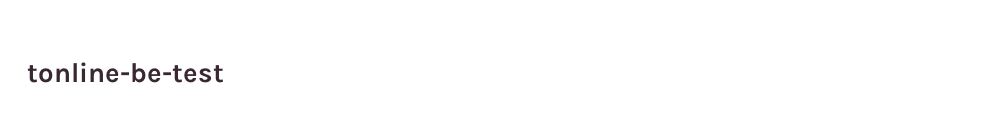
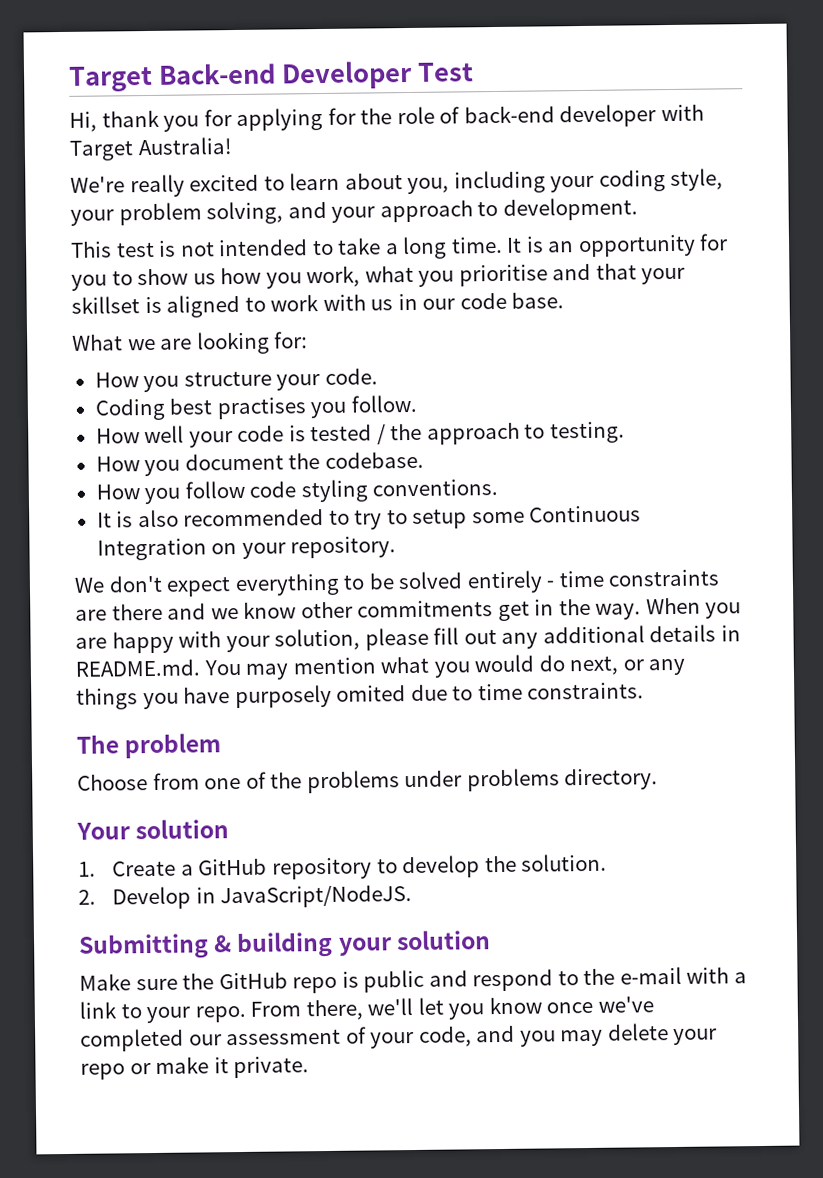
- tonline-be-test
+ Target Back-end Developer Test
+ Hi, thank you for applying for the role of back-end developer with Target Australia!
+ We're really excited to learn about you, including your coding style, your problem solving, and your approach to development.
+ This test is not intended to take a long time. It is an opportunity for you to show us how you work, what you prioritise and that your skillset is aligned to work with us in our code base.
+ What we are looking for:
+ How you structure your code.
+ Coding best practises you follow.
+ How well your code is tested / the approach to testing.
+ How you document the codebase.
+ How you follow code styling conventions.
+ It is also recommended to try to setup some Continuous Integration on your repository.
+ We don't expect everything to be solved entirely - time constraints are there and we know other commitments get in the way. When you are happy with your solution, please fill out any additional details in README.md. You may mention what you would do next, or any things you have purposely omited due to time constraints.
+ The problem
+ Choose from one of the problems under problems directory.
+ Your solution
+ 1. Create a GitHub repository to develop the solution.
+ 2. Develop in JavaScript/NodeJS.
+ Submitting & building your solution
+ Make sure the GitHub repo is public and respond to the e-mail with a link to your repo. From there, we'll let you know once we've completed our assessment of your code, and you may delete your repo or make it private.

